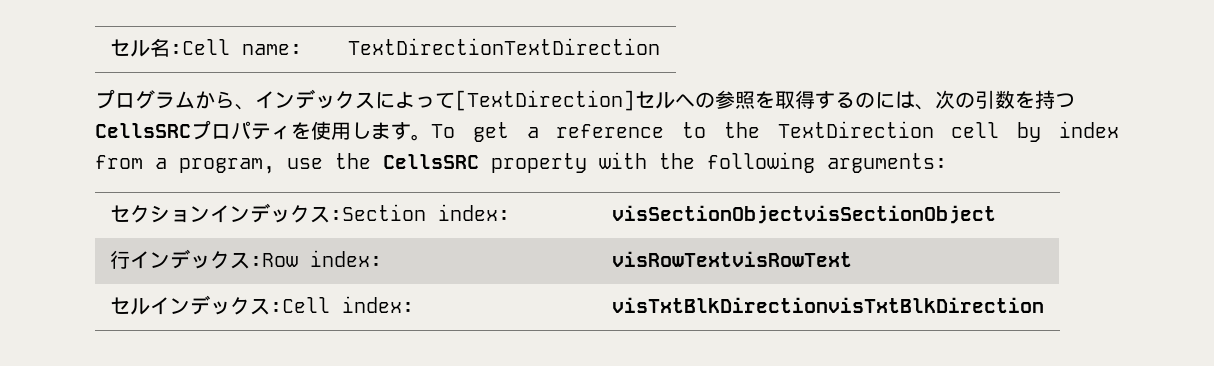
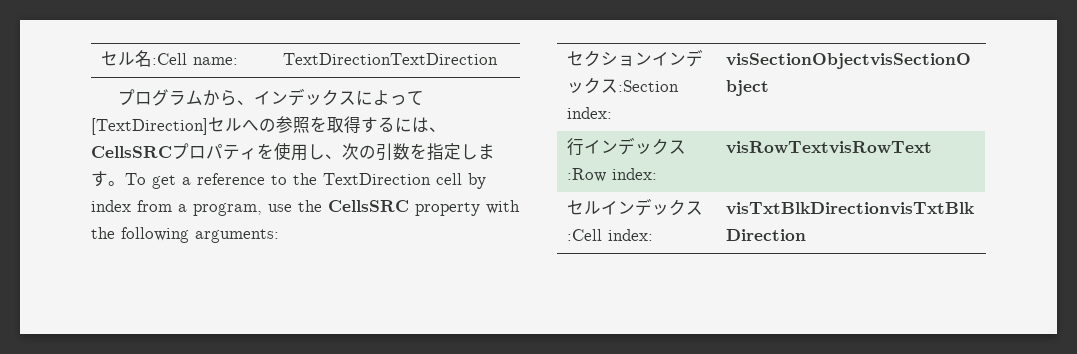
- プログラムから、インデックスによって[TextDirection]セルへの参照を取得するのには、次の引数を持つCellsSRCプロパティを使用します。
+ プログラムから、インデックスによって[TextDirection]セルへの参照を取得するには、CellsSRCプロパティを使用し、次の引数を指定します。

